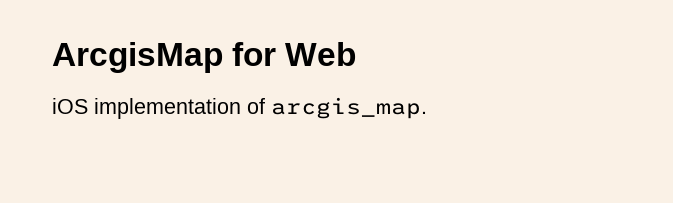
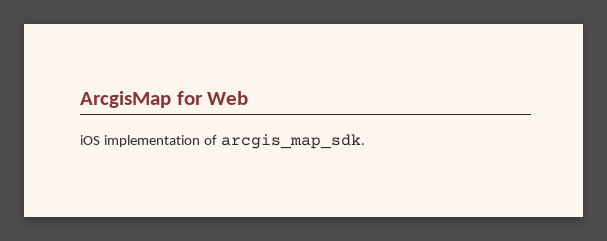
- iOS implementation of arcgis_map.
+ iOS implementation of arcgis_map_sdk.

